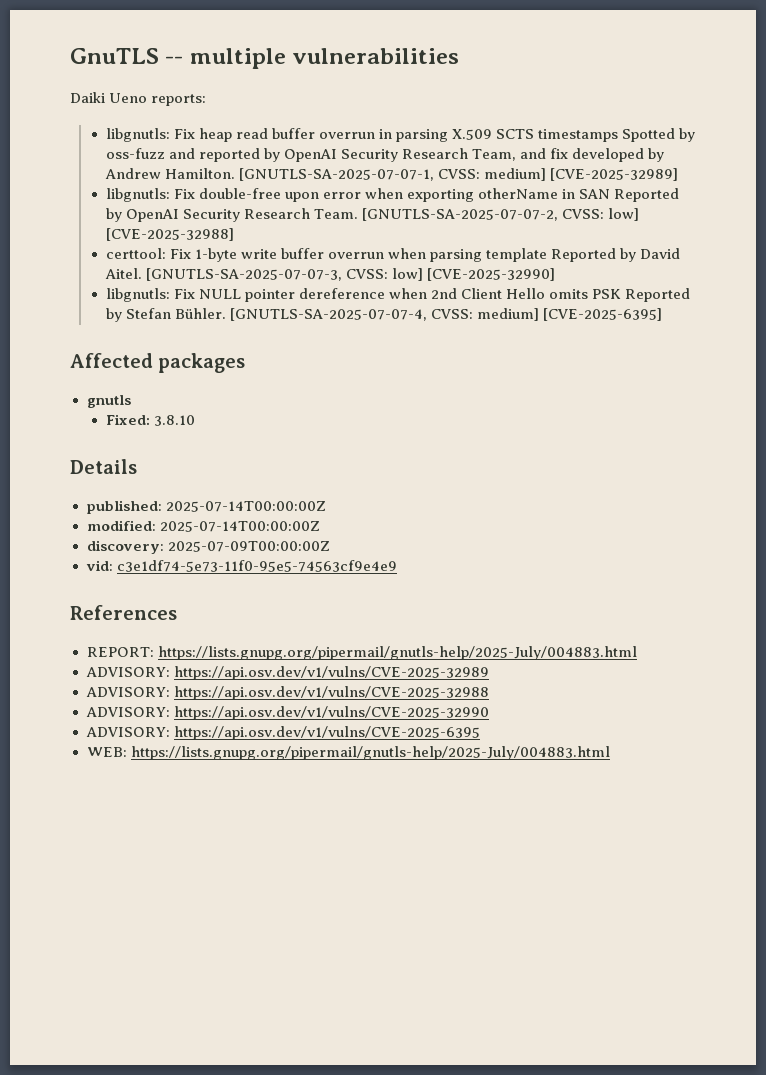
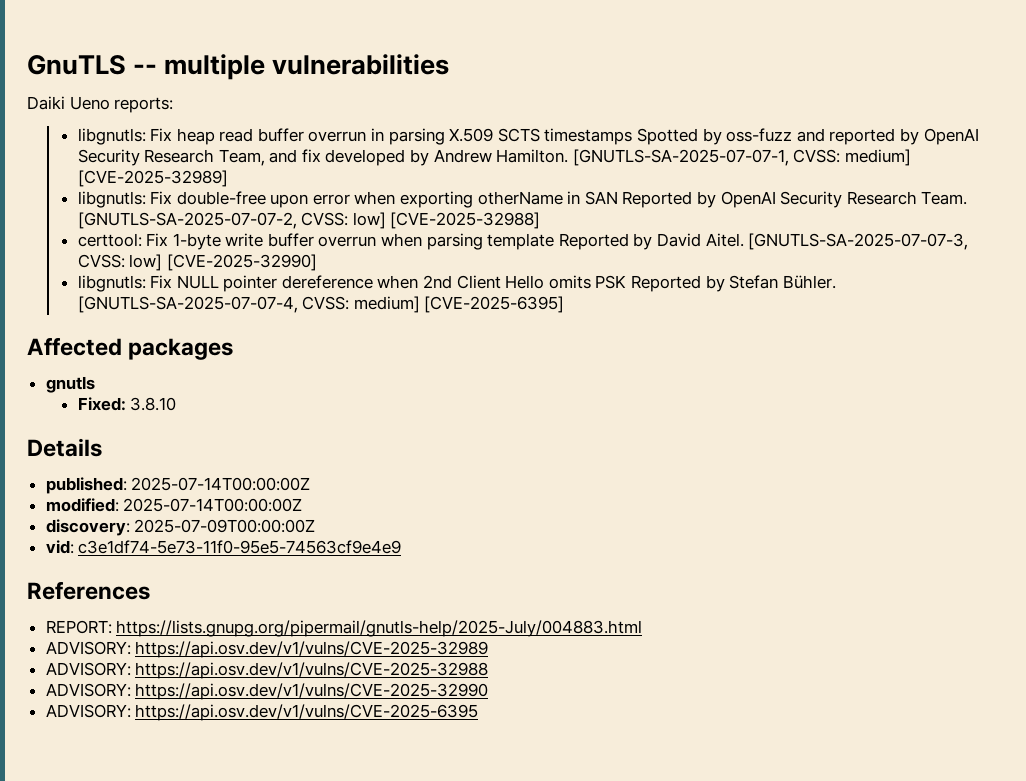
- WEB: https://lists.gnupg.org/pipermail/gnutls-help/2025-July/004883.html

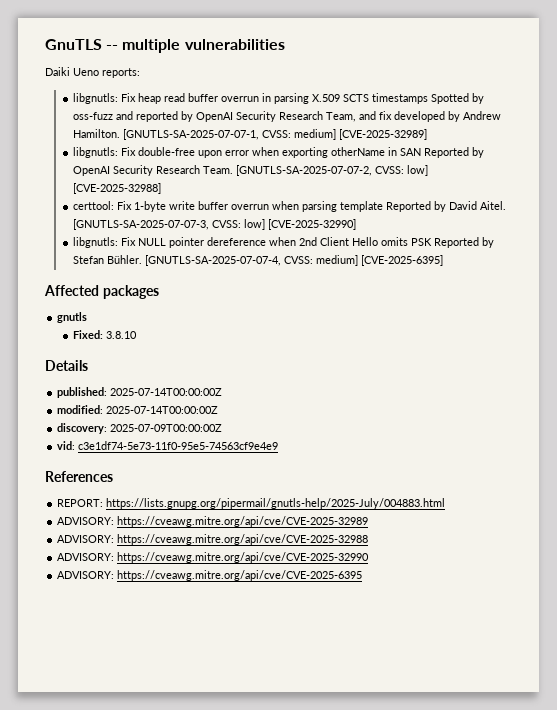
- ADVISORY: https://api.osv.dev/v1/vulns/CVE-2025-32989
- ADVISORY: https://api.osv.dev/v1/vulns/CVE-2025-32988
- ADVISORY: https://api.osv.dev/v1/vulns/CVE-2025-32990
- ADVISORY: https://api.osv.dev/v1/vulns/CVE-2025-6395
+ ADVISORY: https://cveawg.mitre.org/api/cve/CVE-2025-32989
+ ADVISORY: https://cveawg.mitre.org/api/cve/CVE-2025-32988
+ ADVISORY: https://cveawg.mitre.org/api/cve/CVE-2025-32990
+ ADVISORY: https://cveawg.mitre.org/api/cve/CVE-2025-6395

